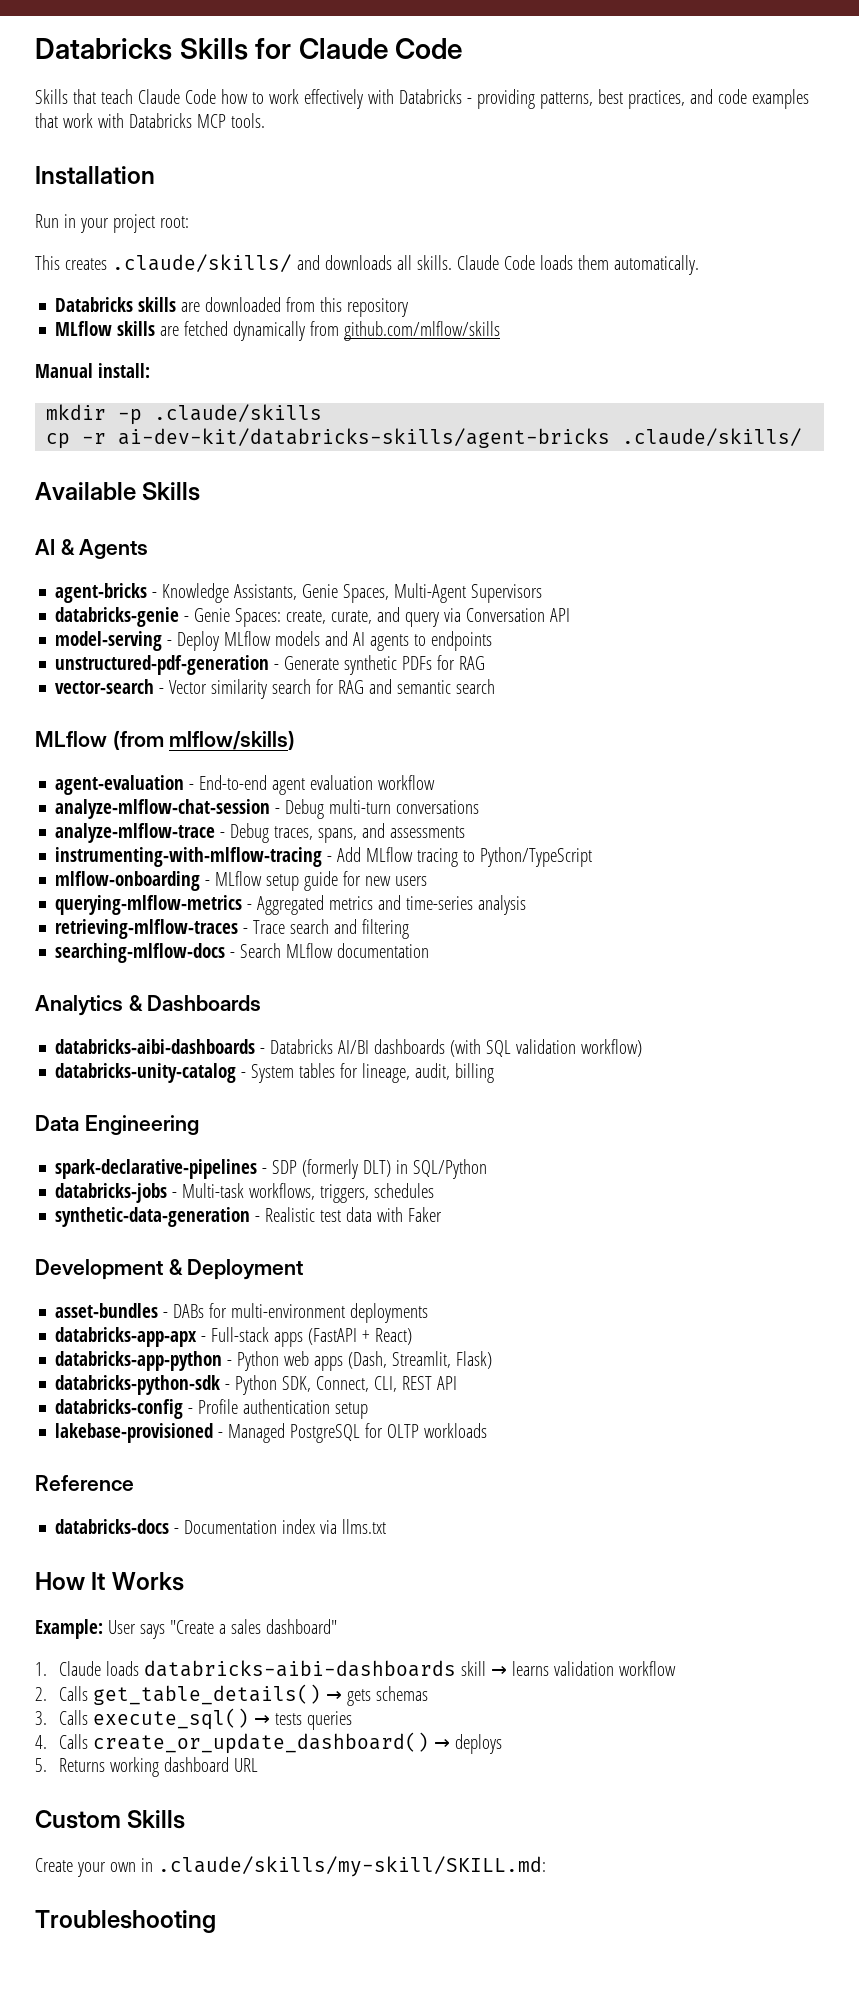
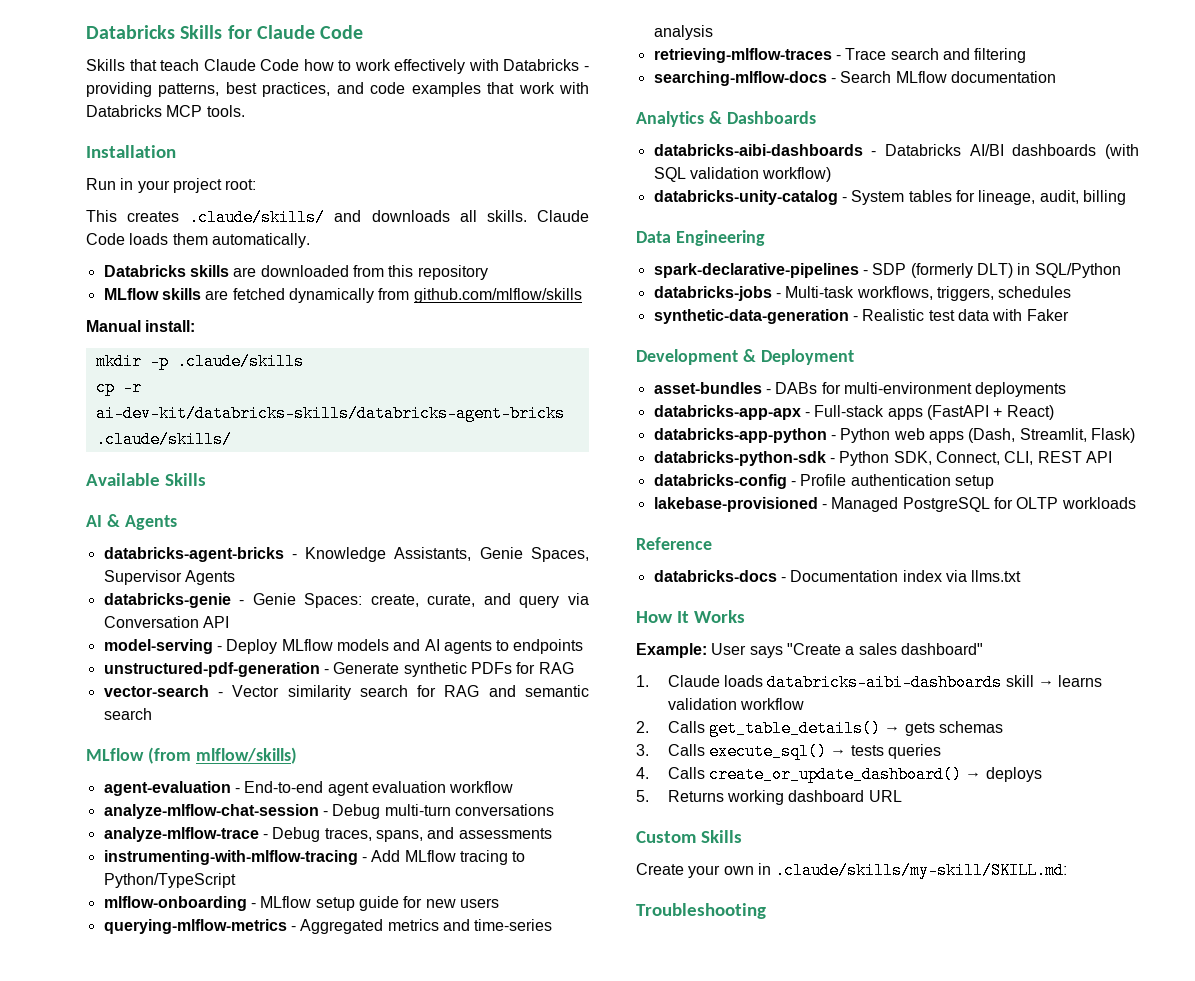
- cp -r ai-dev-kit/databricks-skills/agent-bricks .claude/skills/
+ cp -r ai-dev-kit/databricks-skills/databricks-agent-bricks .claude/skills/
- agent-bricks - Knowledge Assistants, Genie Spaces, Multi-Agent Supervisors
+ databricks-agent-bricks - Knowledge Assistants, Genie Spaces, Supervisor Agents

